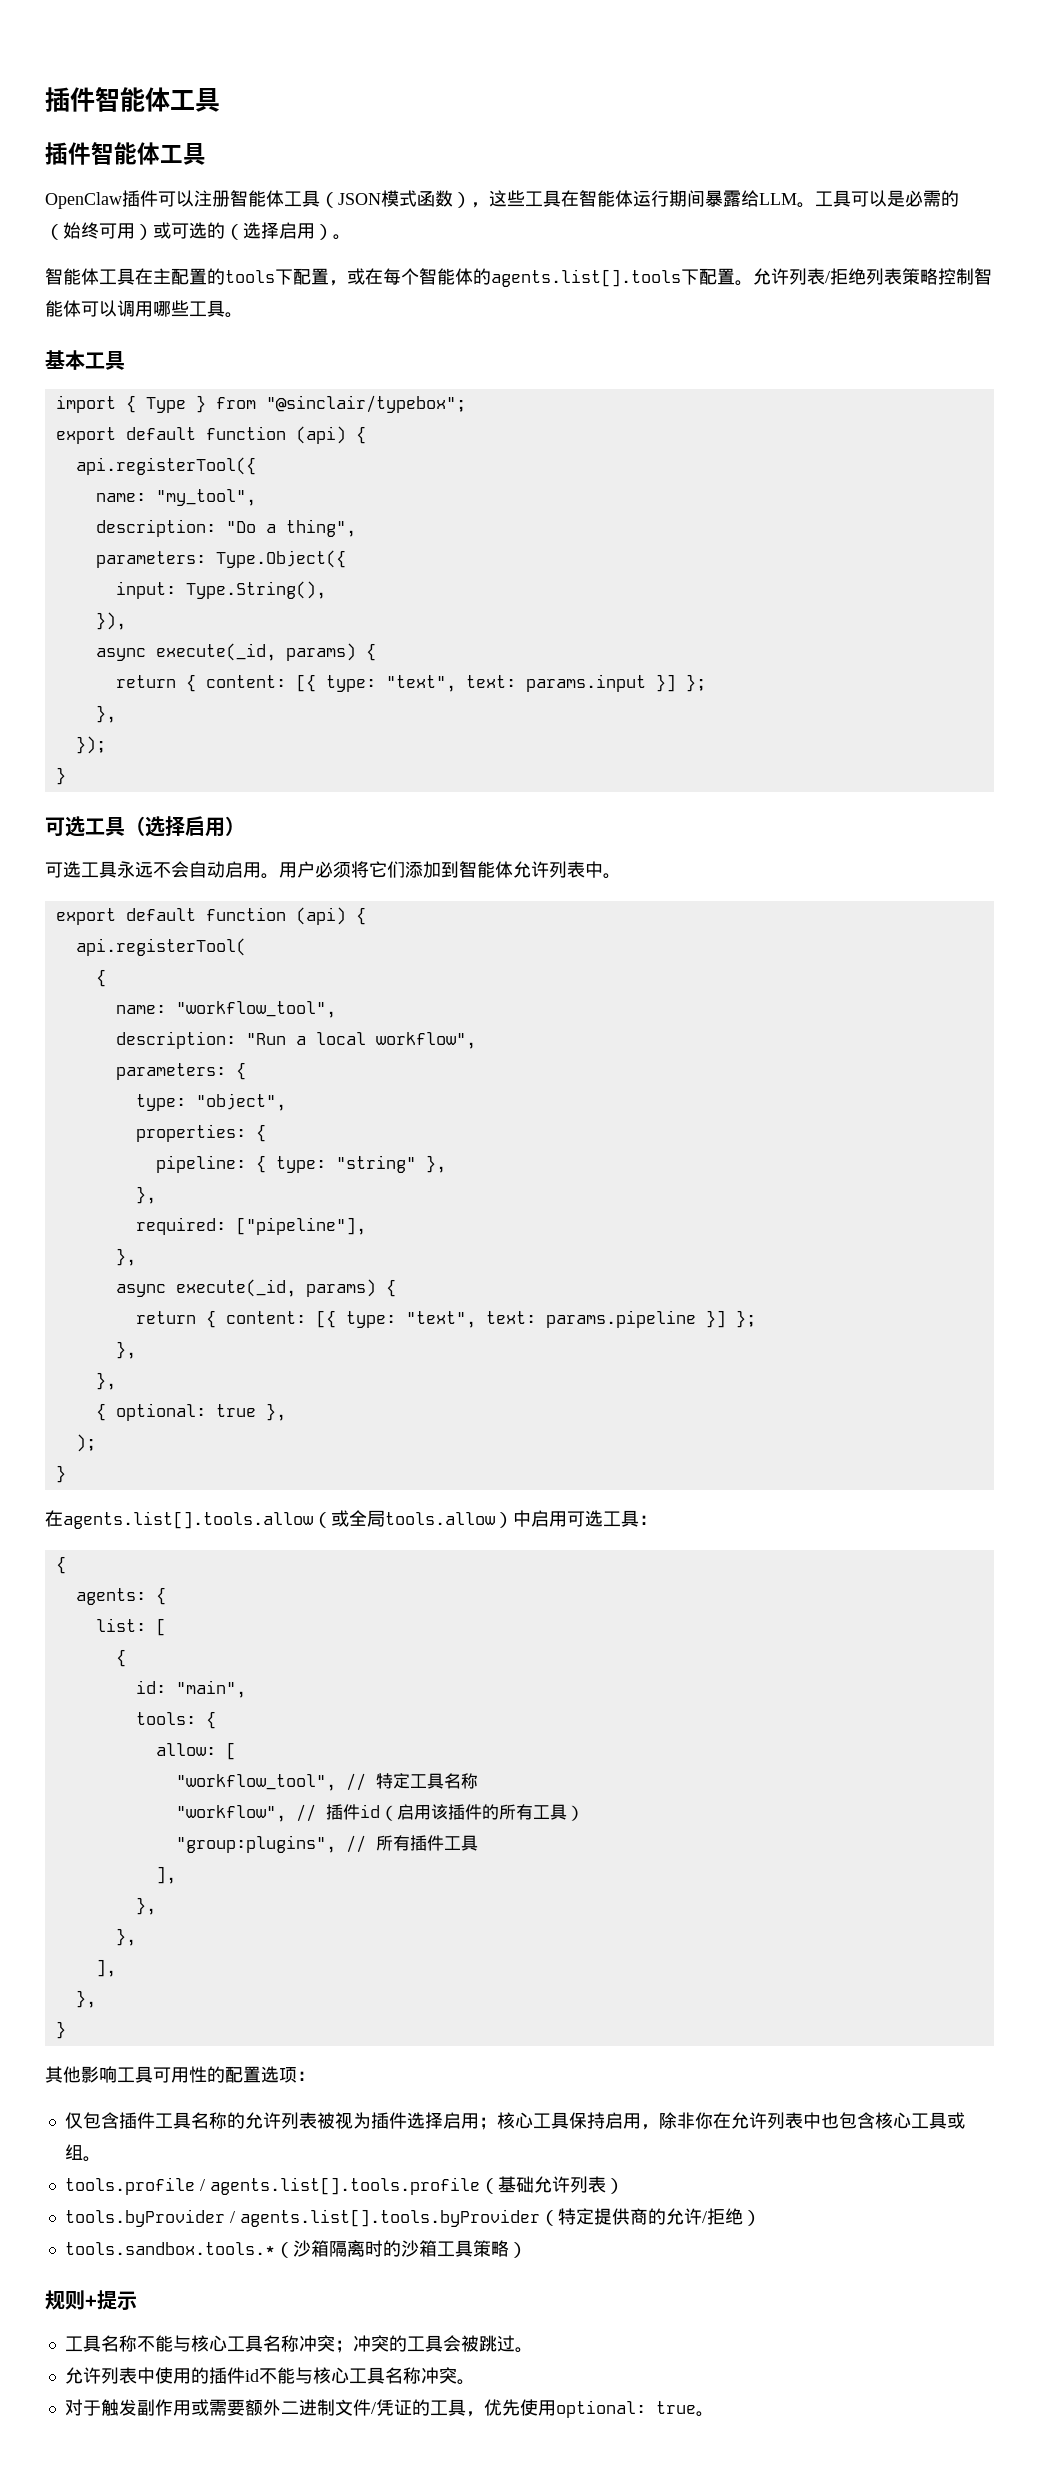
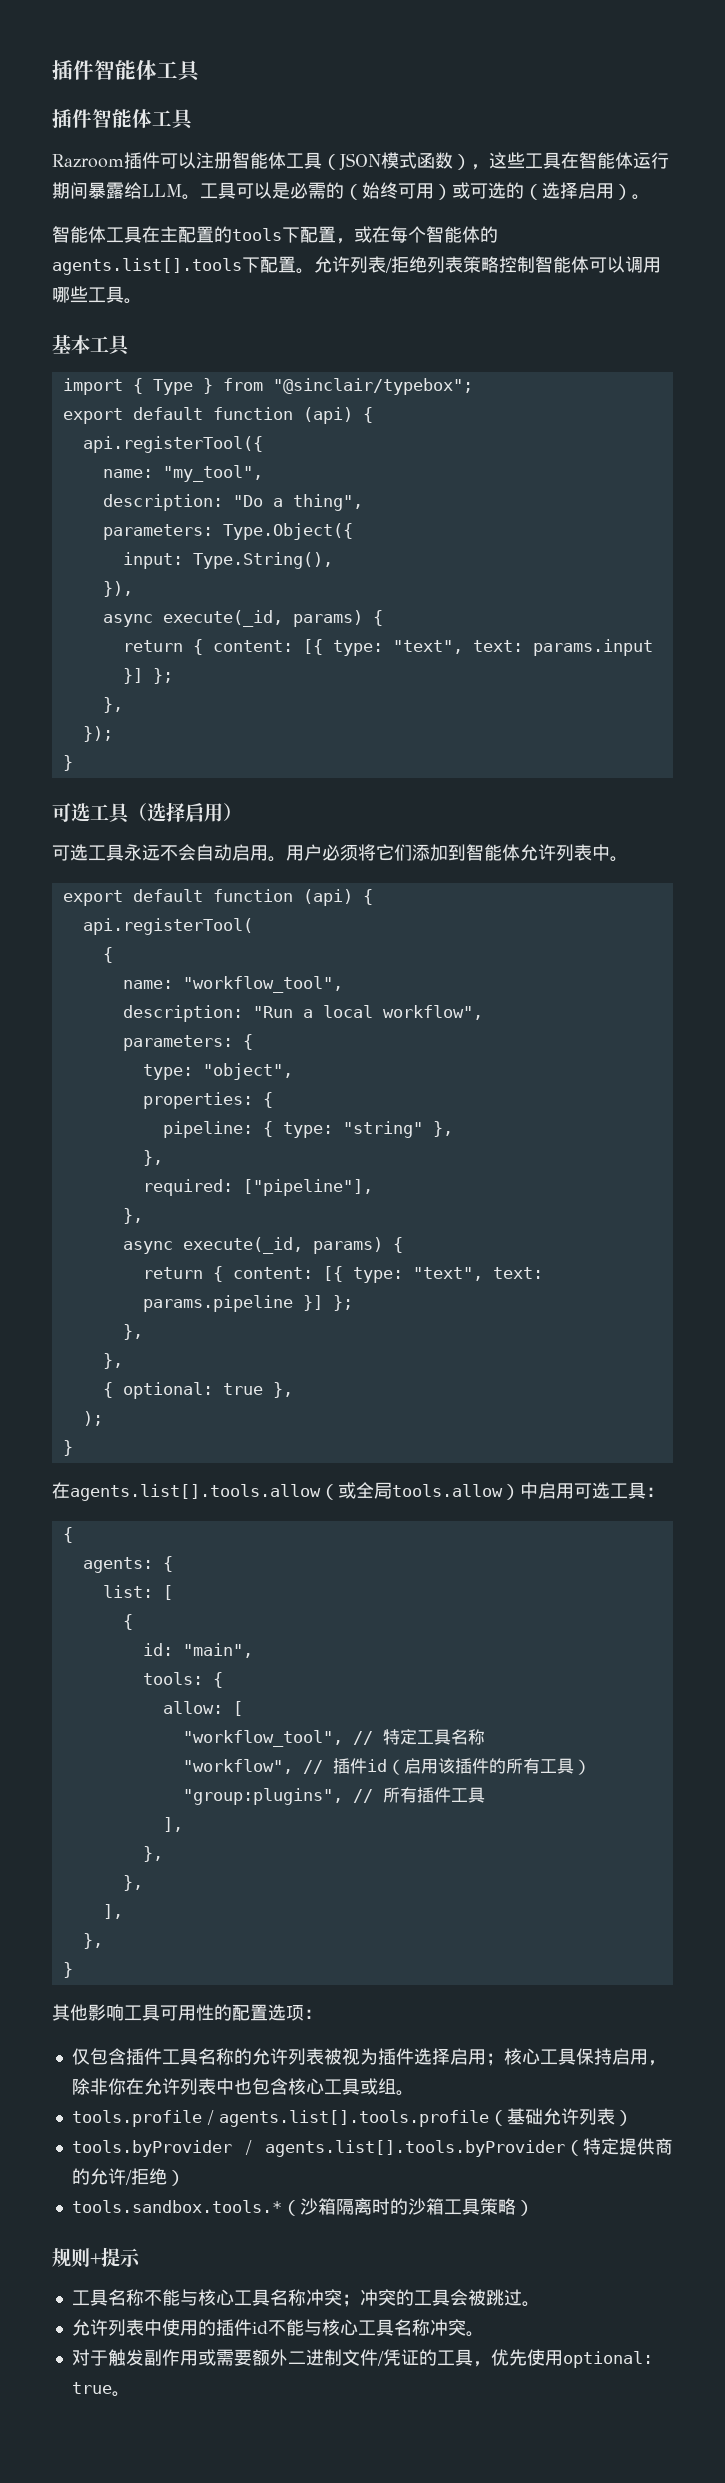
- OpenClaw插件可以注册智能体工具（JSON模式函数），这些工具在智能体运行期间暴露给LLM。
+ Razroom插件可以注册智能体工具（JSON模式函数），这些工具在智能体运行期间暴露给LLM。

